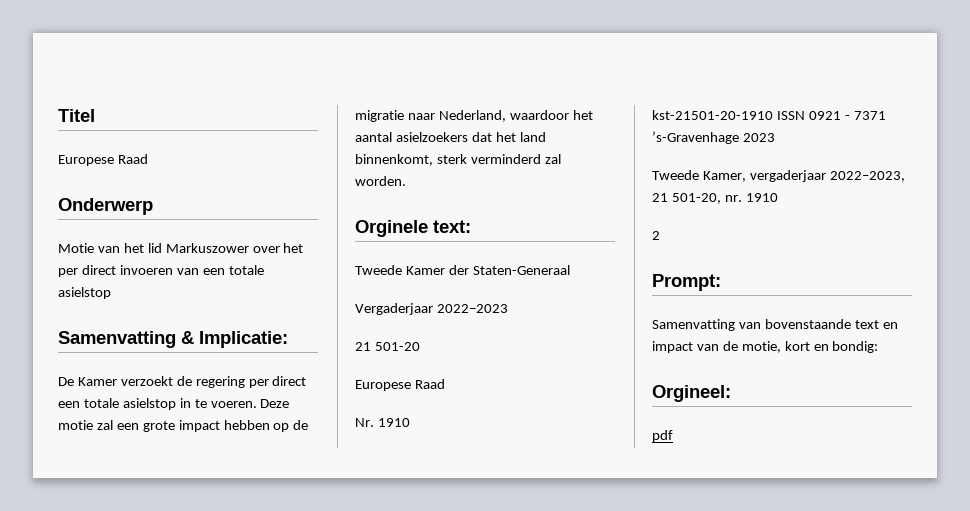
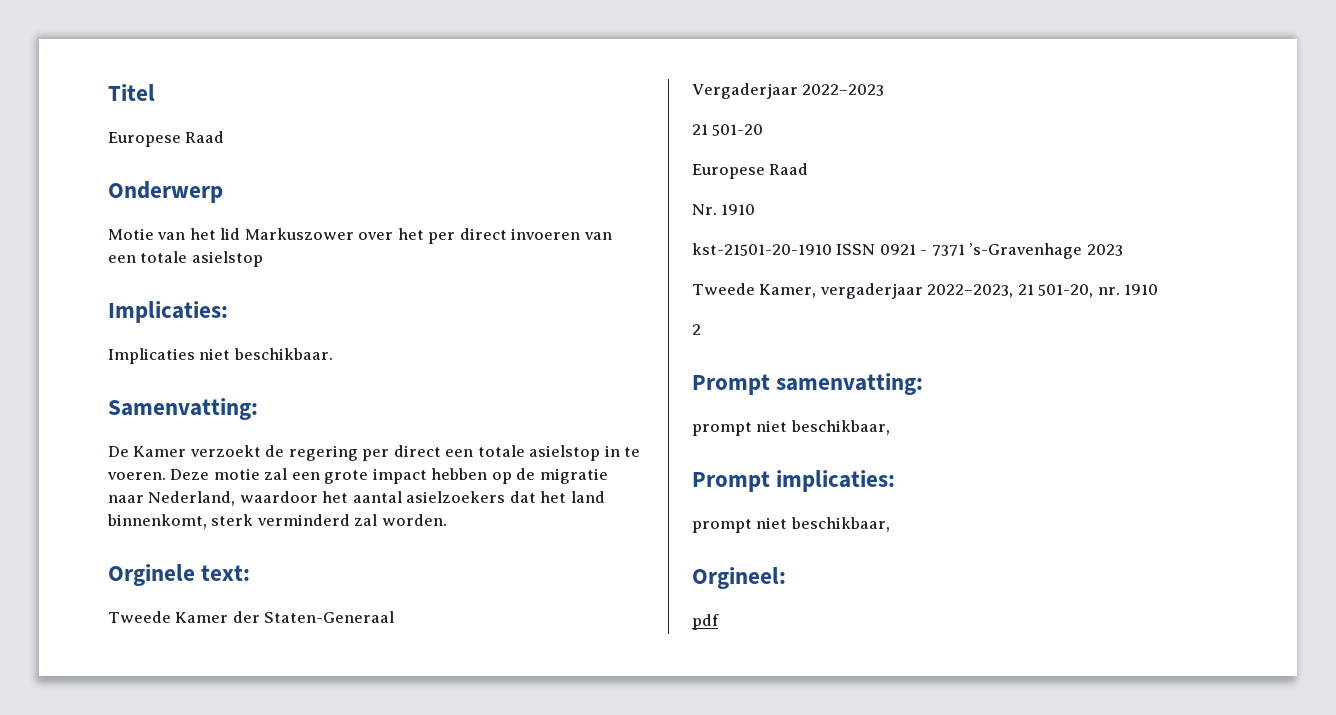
- Samenvatting & Implicatie:
+ Implicaties:
+ Implicaties niet beschikbaar.
+ Samenvatting:
- Prompt:
- Samenvatting van bovenstaande text en impact van de motie, kort en bondig:
+ Prompt samenvatting:
+ prompt niet beschikbaar,
+ Prompt implicaties:
+ prompt niet beschikbaar,

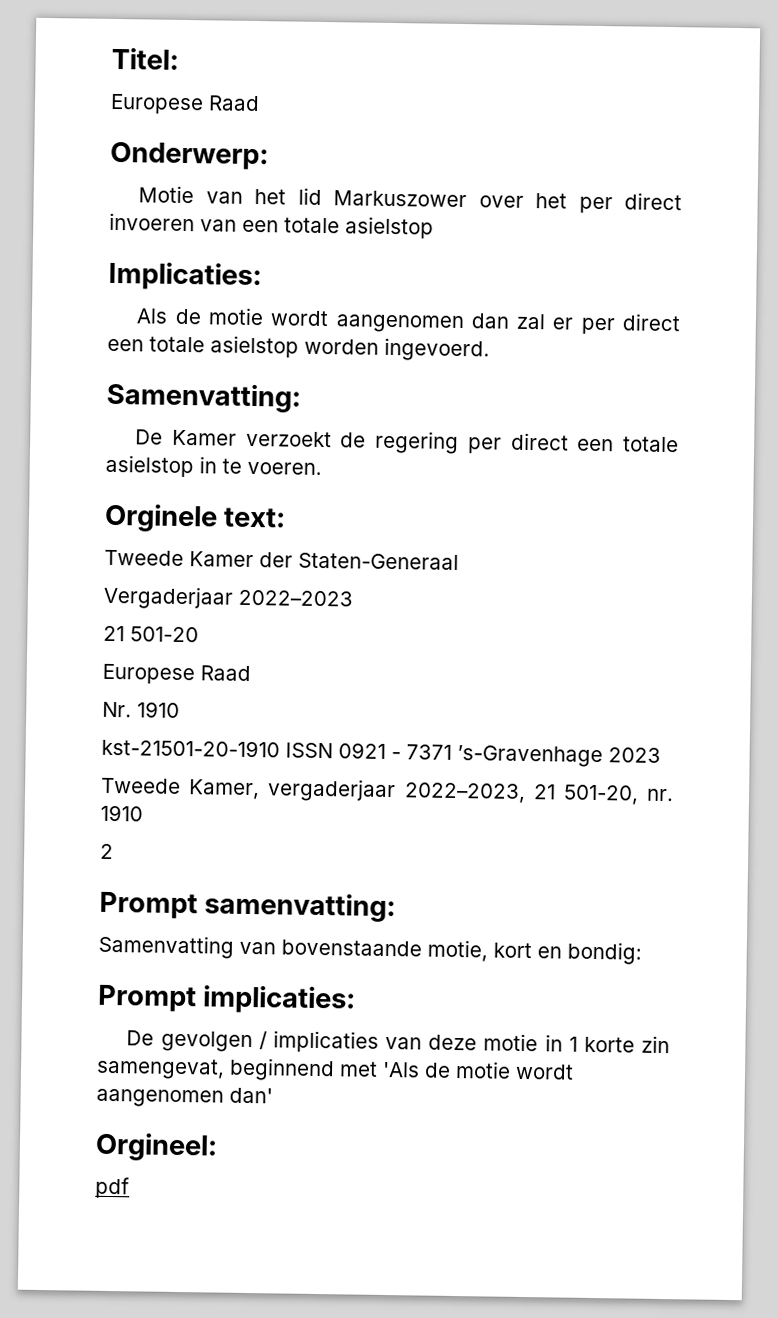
- Titel
+ Titel:
  Europese Raad
- Onderwerp
+ Onderwerp:
- Implicaties niet beschikbaar.
+ Als de motie wordt aangenomen dan zal er per direct een totale asielstop worden ingevoerd.
- Deze motie zal een grote impact hebben op de migratie naar Nederland, waardoor het aantal asielzoekers dat het land binnenkomt, sterk verminderd zal worden.
  Prompt samenvatting:
- prompt niet beschikbaar,
+ Samenvatting van bovenstaande motie, kort en bondig:
  Prompt implicaties:
- prompt niet beschikbaar,
+ De gevolgen / implicaties van deze motie in 1 korte zin samengevat, beginnend met 'Als de motie wordt aangenomen dan'

